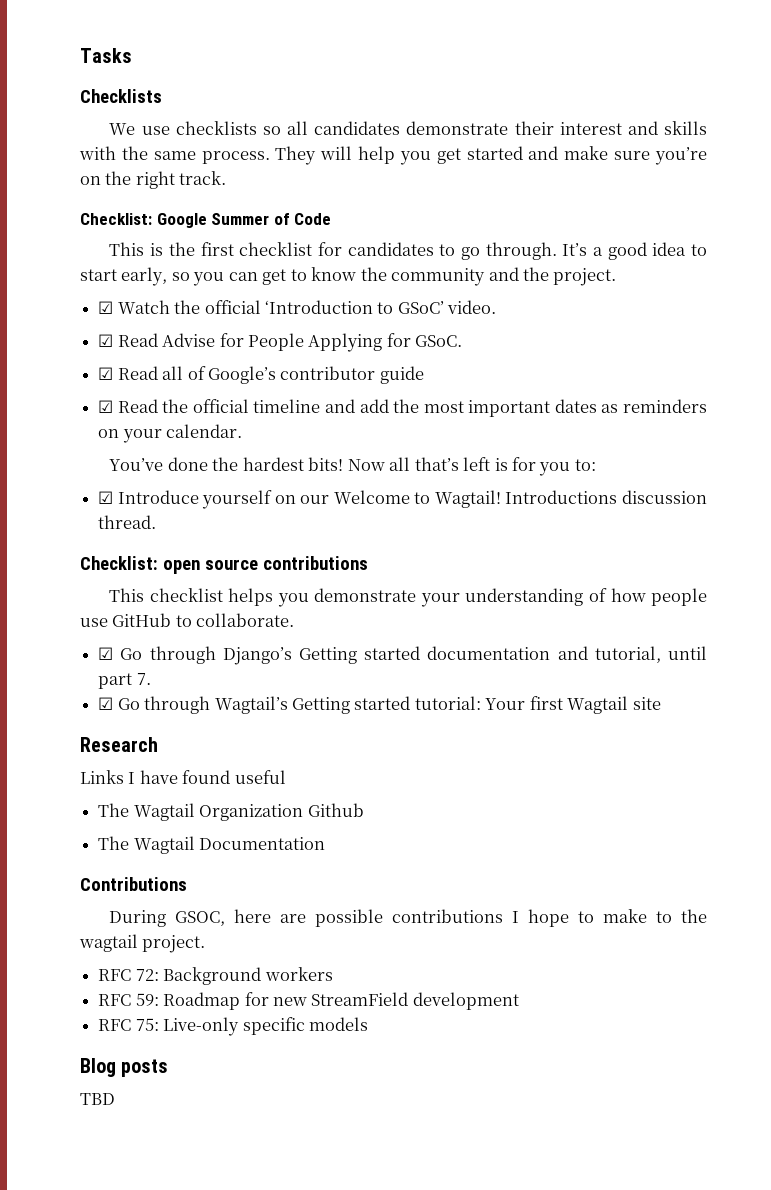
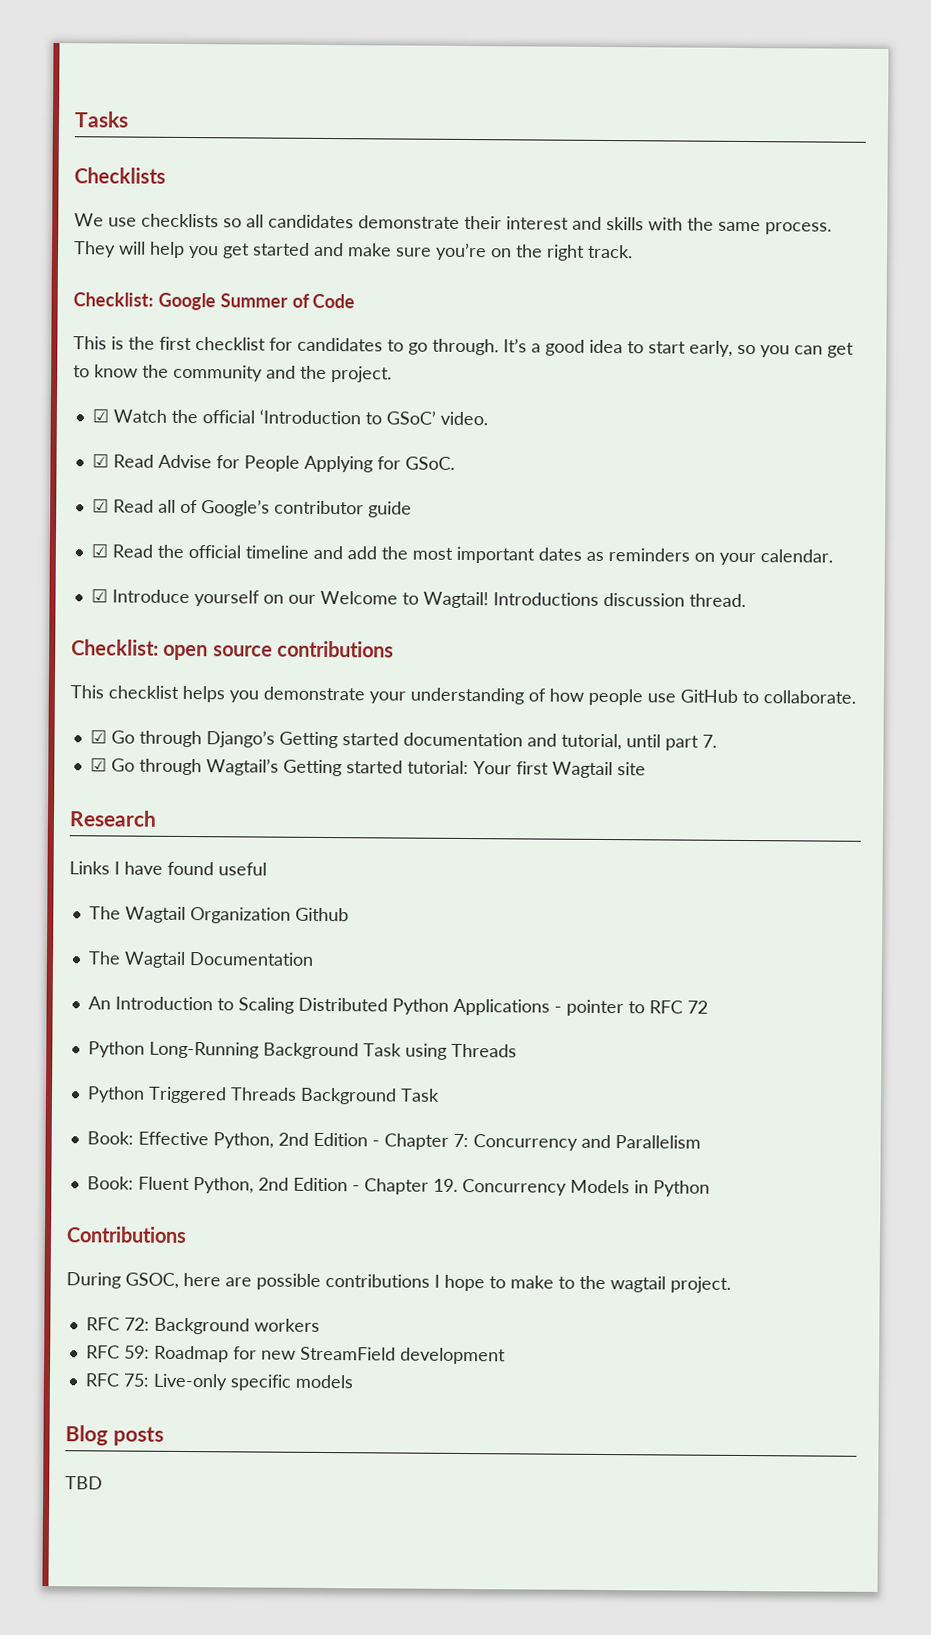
- You’ve done the hardest bits! Now all that’s left is for you to:
+ An Introduction to Scaling Distributed Python Applications - pointer to RFC 72
+ Python Long-Running Background Task using Threads
+ Python Triggered Threads Background Task
+ Book: Effective Python, 2nd Edition - Chapter 7: Concurrency and Parallelism
+ Book: Fluent Python, 2nd Edition - Chapter 19. Concurrency Models in Python

